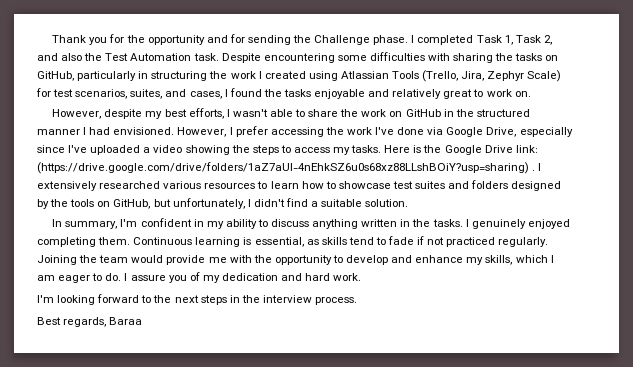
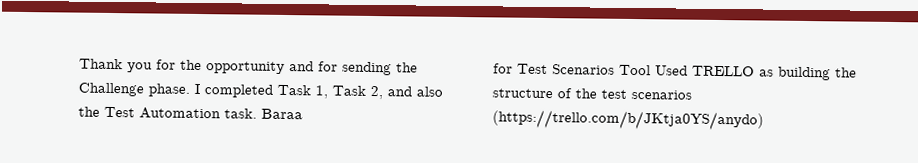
- Despite encountering some difficulties with sharing the tasks on GitHub, particularly in structuring the work I created using Atlassian Tools (Trello, Jira, Zephyr Scale) for test scenarios, suites, and cases, I found the tasks enjoyable and relatively great to work on.
- However, despite my best efforts, I wasn't able to share the work on GitHub in the structured manner I had envisioned. However, I prefer accessing the work I've done via Google Drive, especially since I've uploaded a video showing the steps to access my tasks. Here is the Google Drive link: (https://drive.google.com/drive/folders/1aZ7aUl-4nEhkSZ6u0s68xz88LLshBOiY?usp=sharing) . I extensively researched various resources to learn how to showcase test suites and folders designed by the tools on GitHub, but unfortunately, I didn't find a suitable solution.
- In summary, I'm confident in my ability to discuss anything written in the tasks. I genuinely enjoyed completing them. Continuous learning is essential, as skills tend to fade if not practiced regularly. Joining the team would provide me with the opportunity to develop and enhance my skills, which I am eager to do. I assure you of my dedication and hard work.
- I'm looking forward to the next steps in the interview process.
- Best regards, Baraa
+ Baraa
+ for Test Scenarios Tool Used TRELLO as building the structure of the test scenarios (https://trello.com/b/JKtja0YS/anydo)

